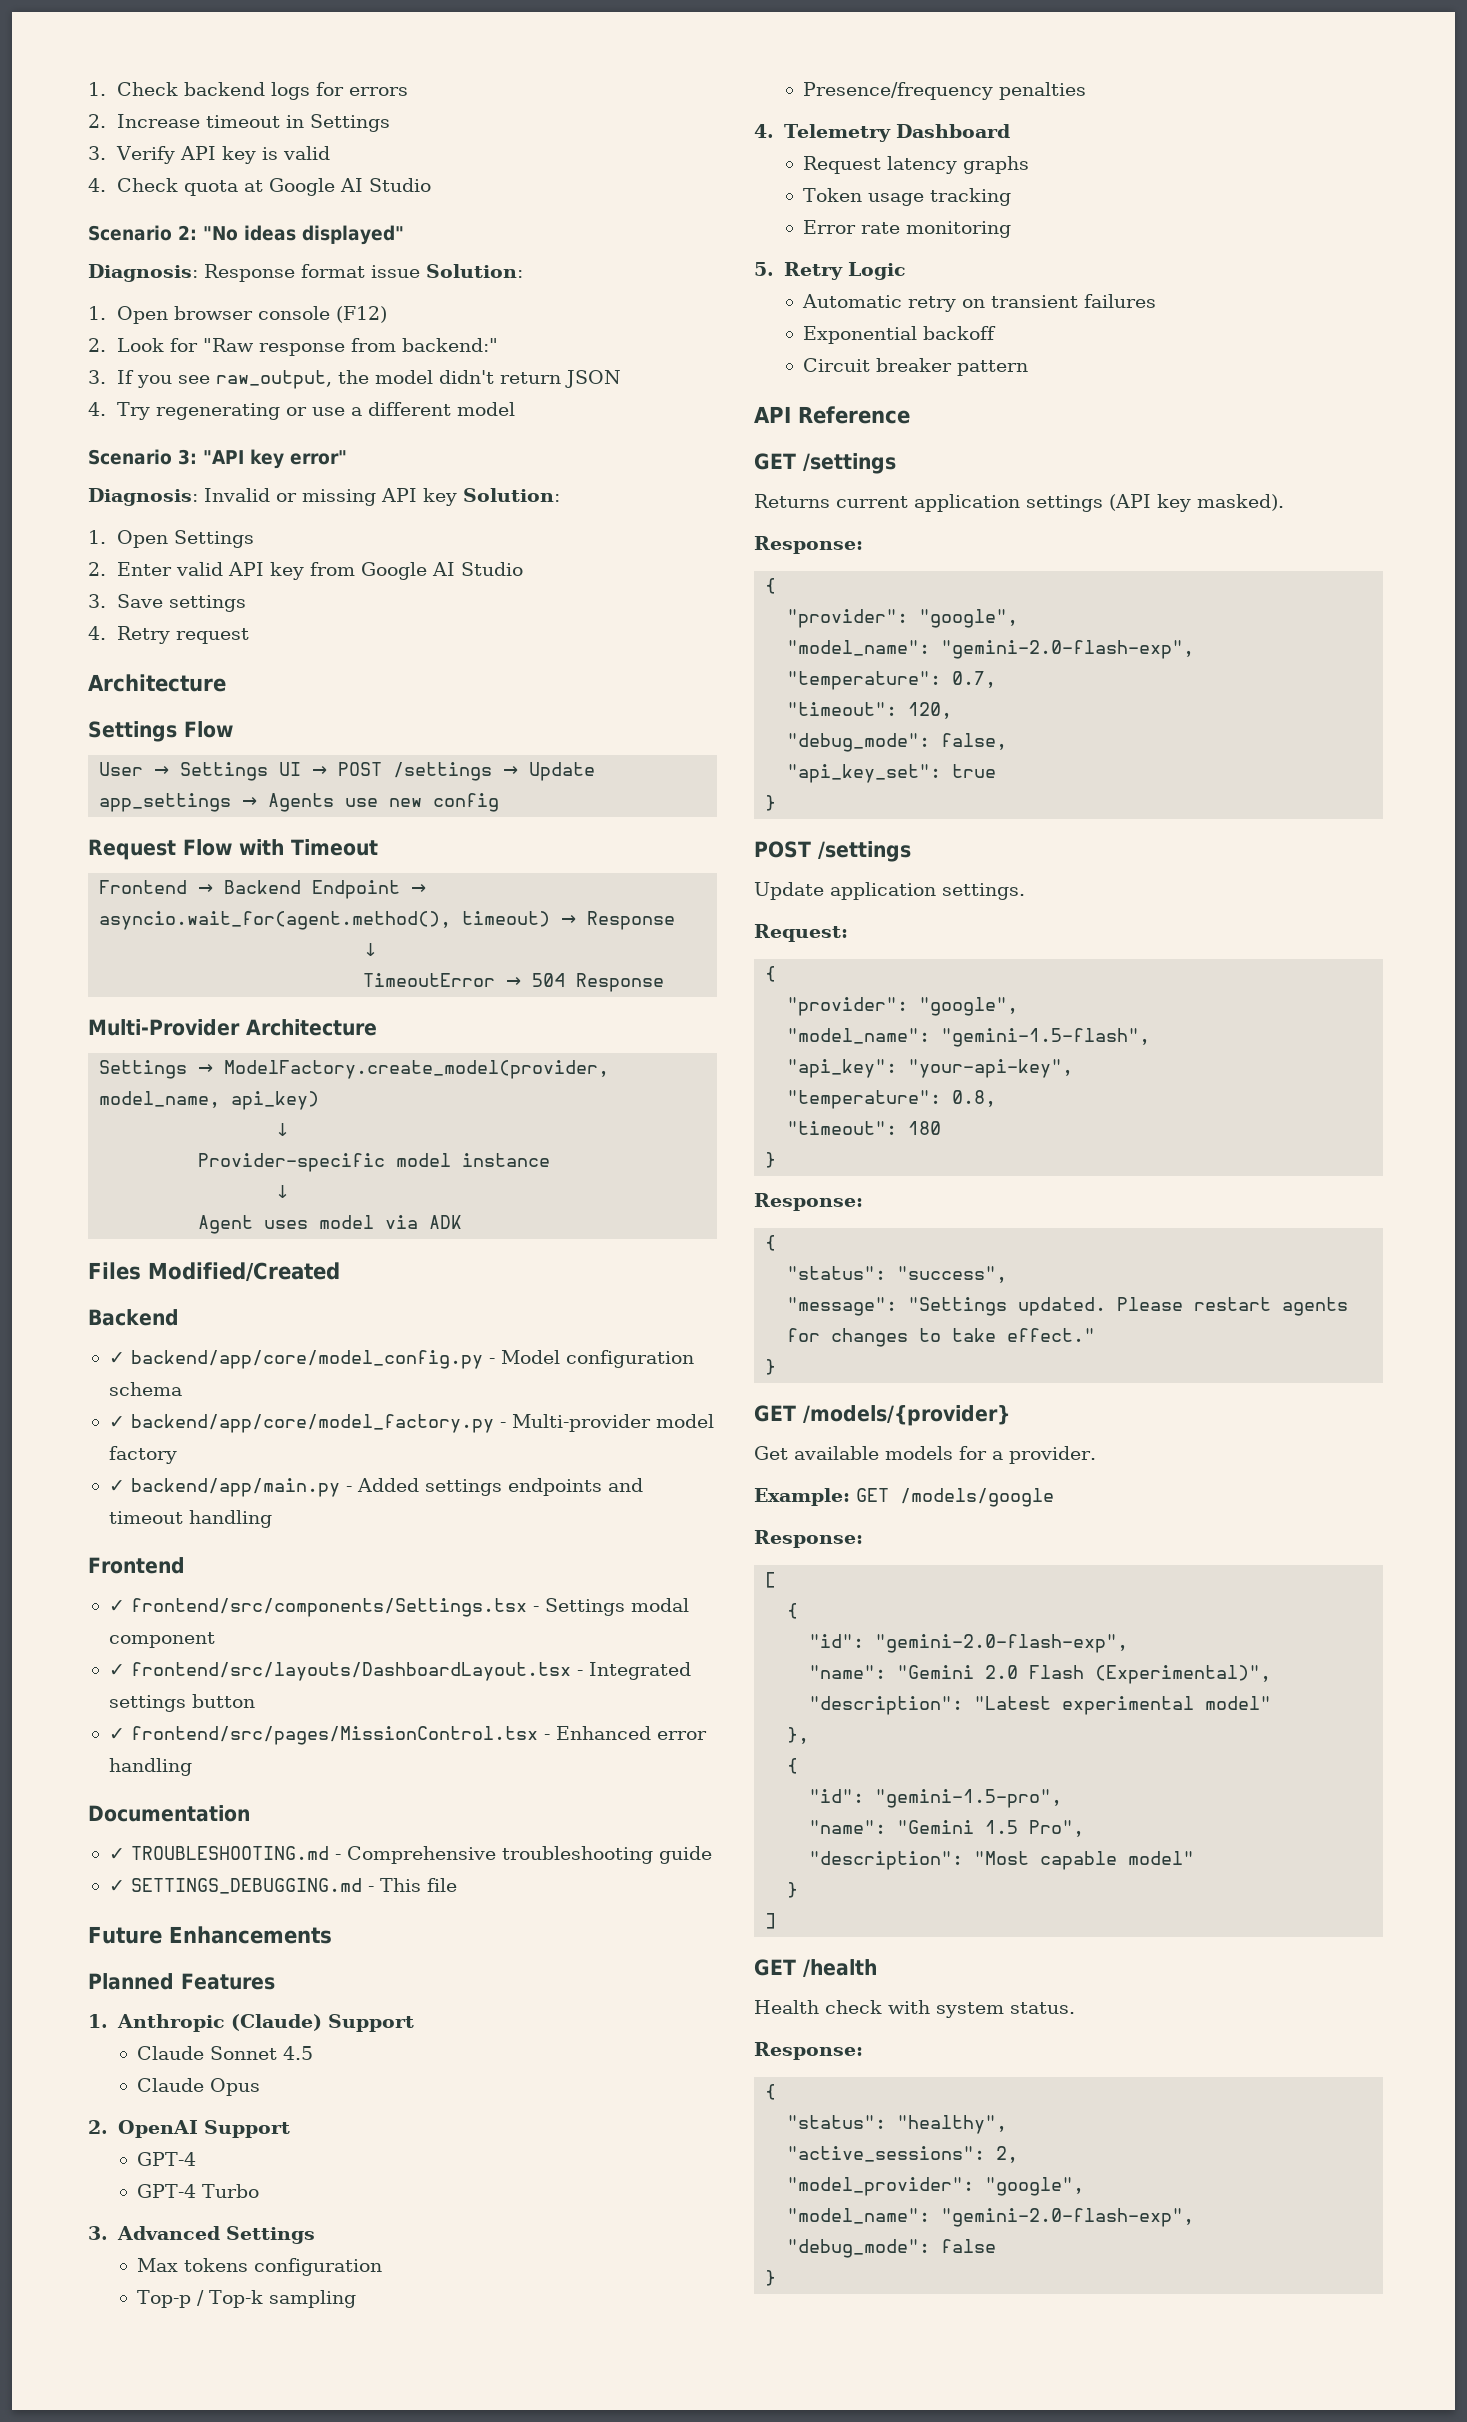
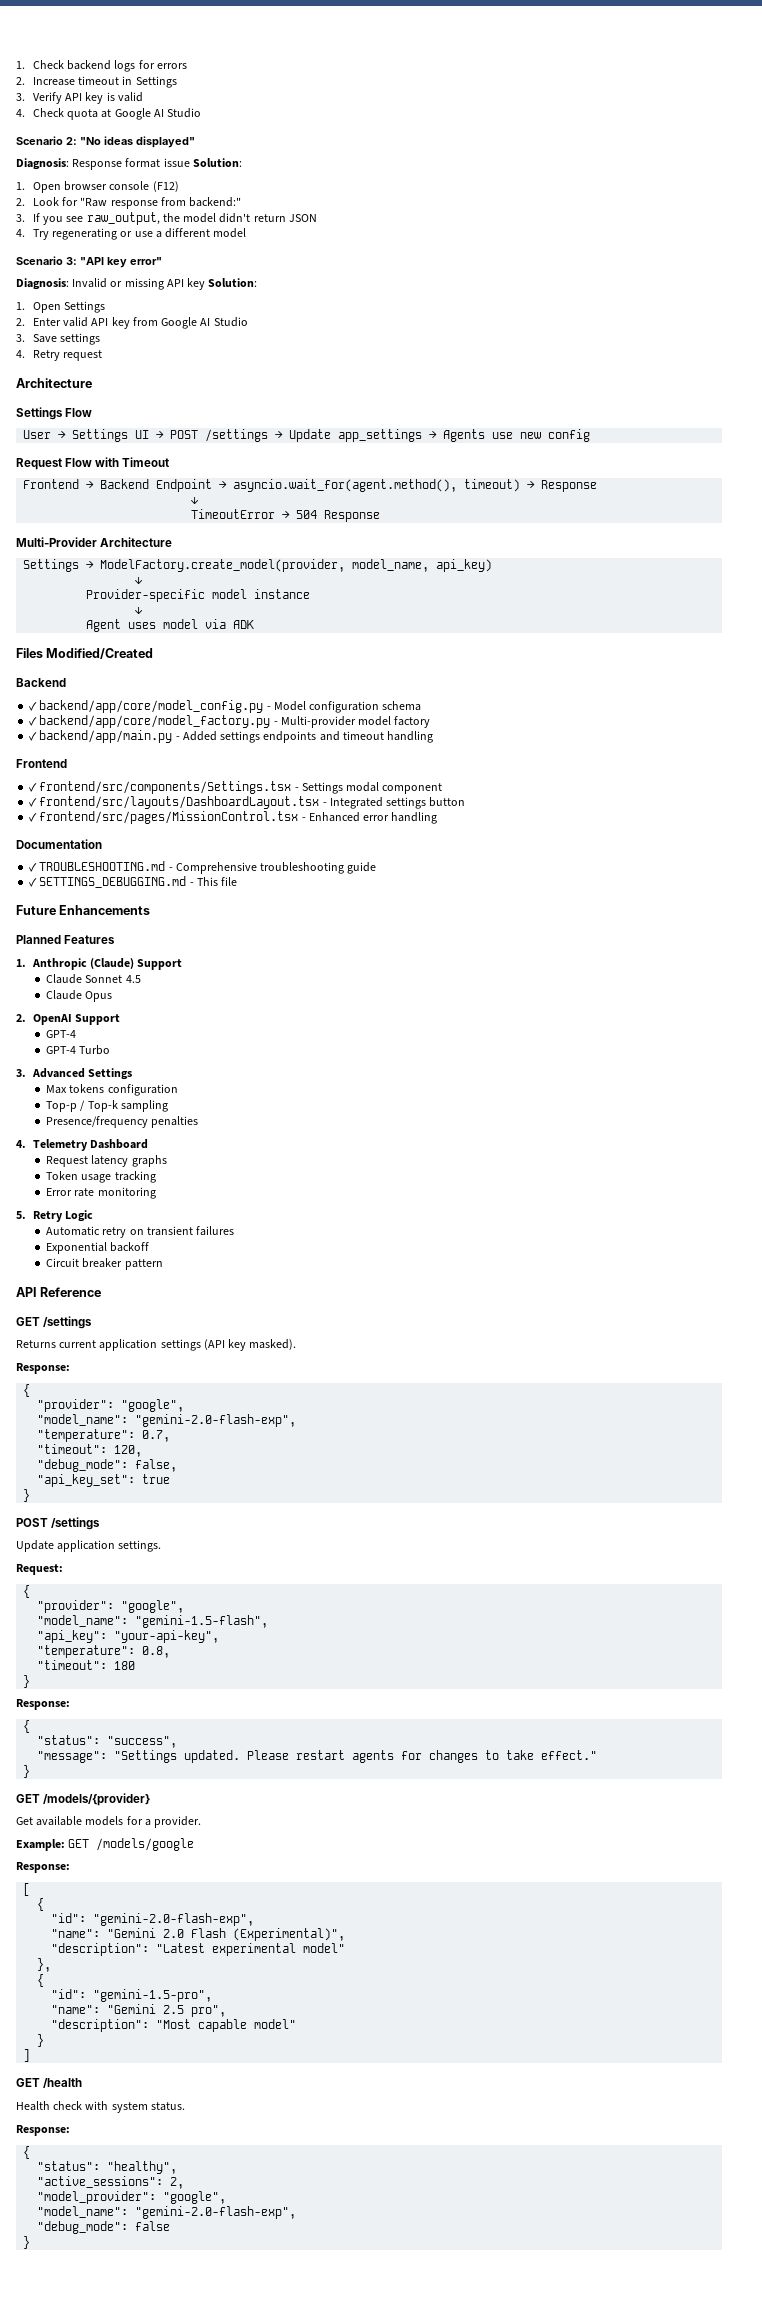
- "name": "Gemini 1.5 Pro",
+ "name": "Gemini 2.5 pro",

